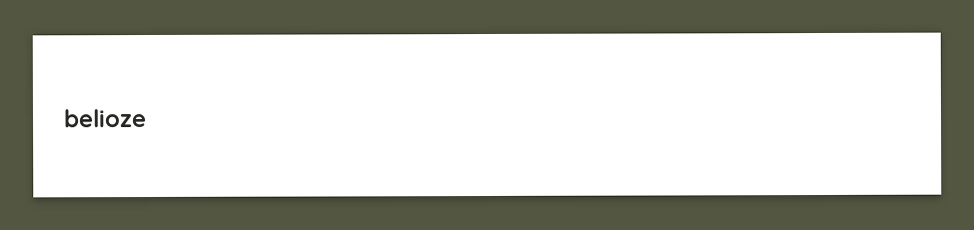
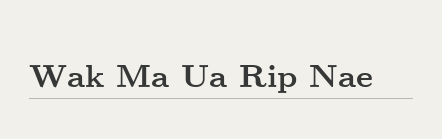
- belioze
+ Wak Ma Ua Rip Nae

